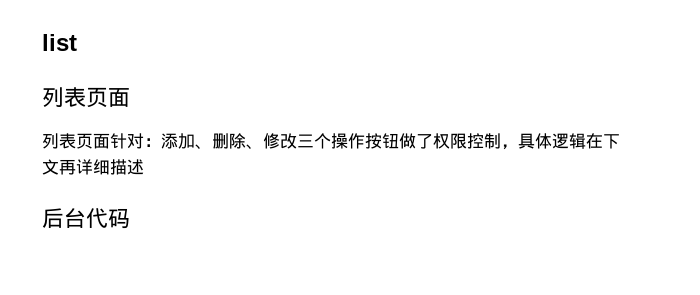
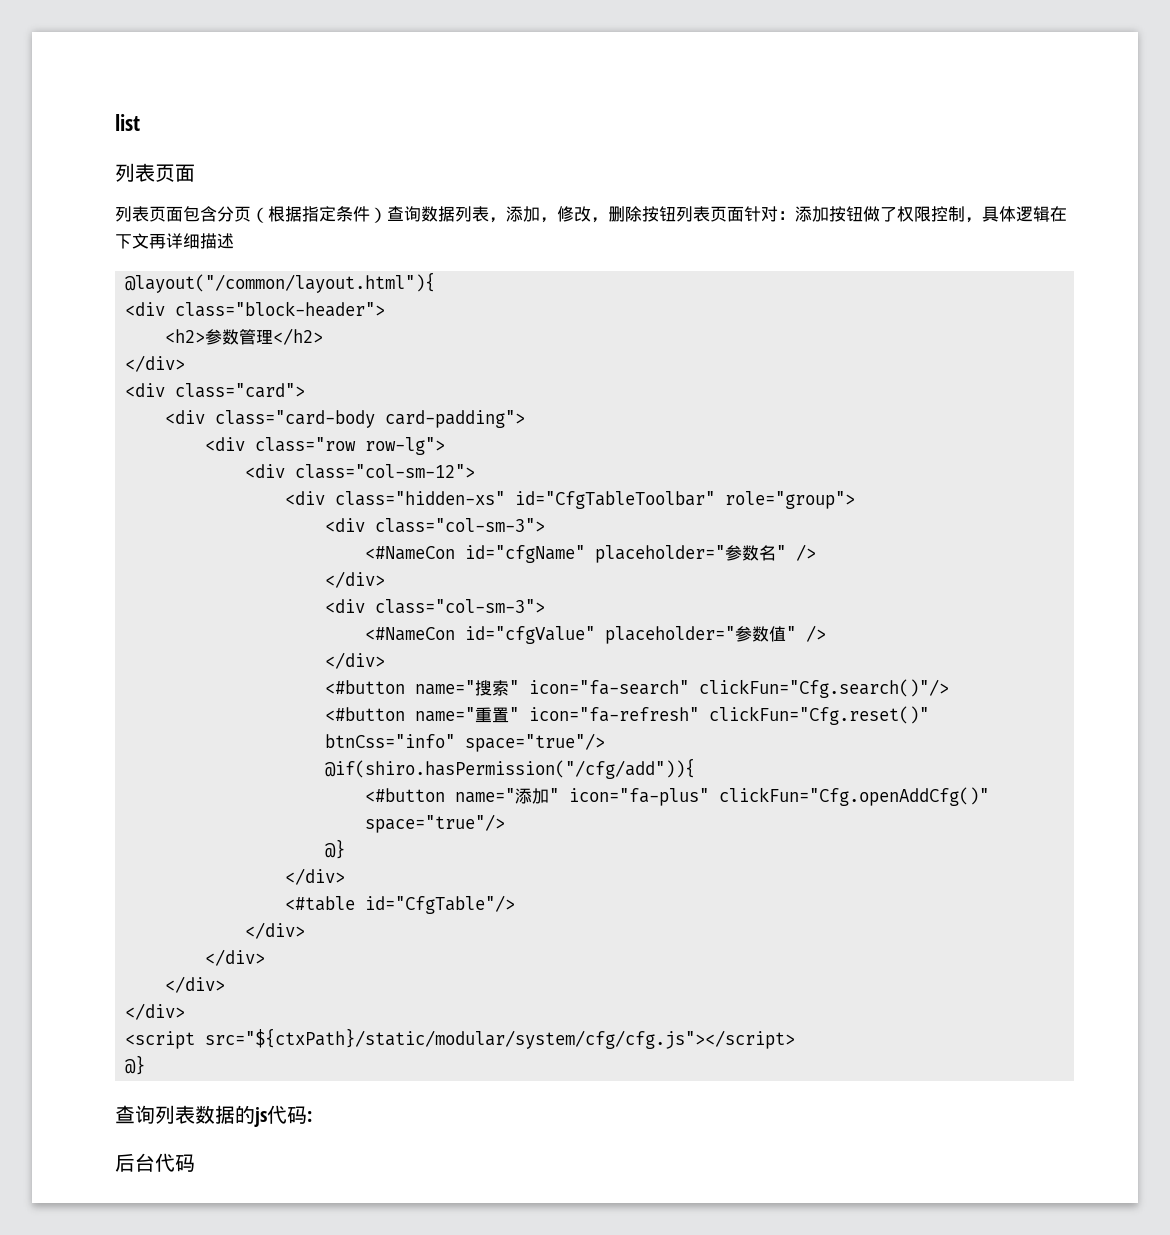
- 列表页面针对：添加、删除、修改三个操作按钮做了权限控制，具体逻辑在下文再详细描述
+ 列表页面包含分页（根据指定条件）查询数据列表，添加，修改，删除按钮列表页面针对：添加按钮做了权限控制，具体逻辑在下文再详细描述
+ @layout("/common/layout.html"){
+ <div class="block-header">
+ <h2>参数管理</h2>
+ </div>
+ <div class="card">
+ <div class="card-body card-padding">
+ <div class="row row-lg">
+ <div class="col-sm-12">
+ <div class="hidden-xs" id="CfgTableToolbar" role="group">
+ <div class="col-sm-3">
+ <#NameCon id="cfgName" placeholder="参数名" />
+ </div>
+ <div class="col-sm-3">
+ <#NameCon id="cfgValue" placeholder="参数值" />
+ </div>
+ <#button name="搜索" icon="fa-search" clickFun="Cfg.search()"/>
+ <#button name="重置" icon="fa-refresh" clickFun="Cfg.reset()" btnCss="info" space="true"/>
+ @if(shiro.hasPermission("/cfg/add")){
+ <#button name="添加" icon="fa-plus" clickFun="Cfg.openAddCfg()" space="true"/>
+ @}
+ </div>
+ <#table id="CfgTable"/>
+ </div>
+ </div>
+ </div>
+ </div>
+ <script src="${ctxPath}/static/modular/system/cfg/cfg.js"></script>
+ @}
+ 查询列表数据的js代码:

